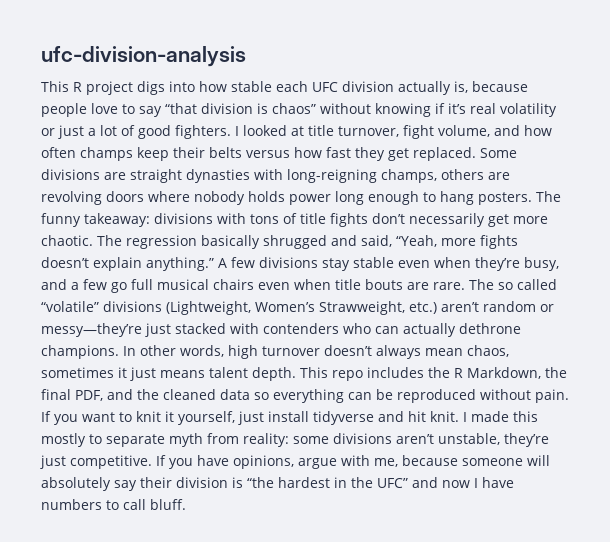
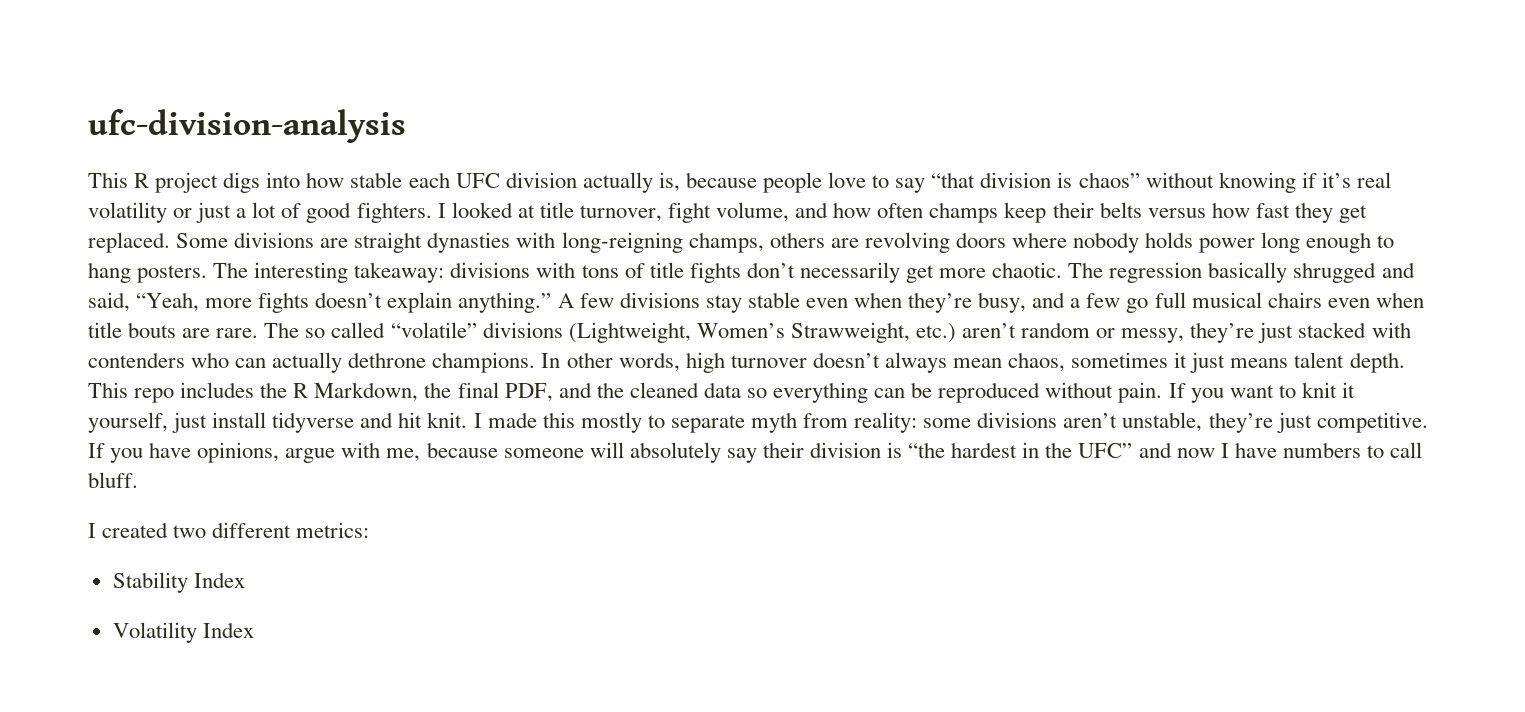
- The funny takeaway: divisions with tons of title fights don’t necessarily get more chaotic.
+ The interesting takeaway: divisions with tons of title fights don’t necessarily get more chaotic.
- The so called “volatile” divisions (Lightweight, Women’s Strawweight, etc.) aren’t random or messy—they’re just stacked with contenders who can actually dethrone champions.
+ The so called “volatile” divisions (Lightweight, Women’s Strawweight, etc.) aren’t random or messy, they’re just stacked with contenders who can actually dethrone champions.
+ I created two different metrics:
+ Stability Index
+ Volatility Index

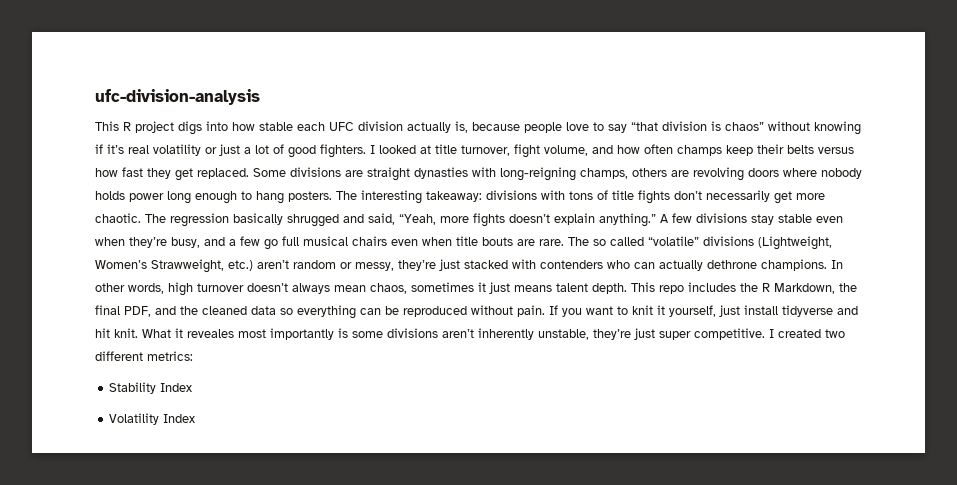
- I made this mostly to separate myth from reality: some divisions aren’t unstable, they’re just competitive. If you have opinions, argue with me, because someone will absolutely say their division is “the hardest in the UFC” and now I have numbers to call bluff.
- I created two different metrics:
+ What it reveales most importantly is some divisions aren’t inherently unstable, they’re just super competitive. I created two different metrics:

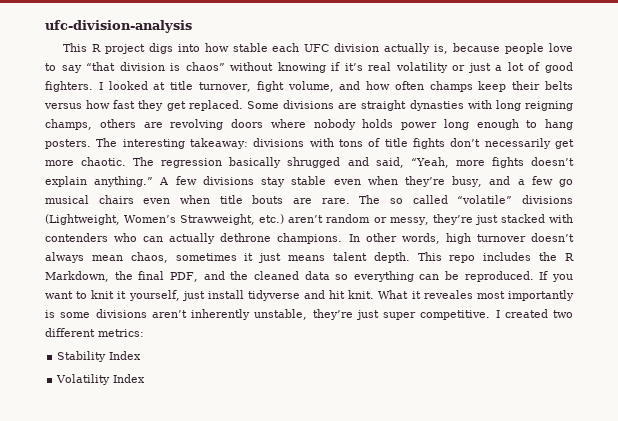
- Some divisions are straight dynasties with long-reigning champs, others are revolving doors where nobody holds power long enough to hang posters.
+ Some divisions are straight dynasties with long reigning champs, others are revolving doors where nobody holds power long enough to hang posters.
- A few divisions stay stable even when they’re busy, and a few go full musical chairs even when title bouts are rare.
+ A few divisions stay stable even when they’re busy, and a few go musical chairs even when title bouts are rare.
- This repo includes the R Markdown, the final PDF, and the cleaned data so everything can be reproduced without pain.
+ This repo includes the R Markdown, the final PDF, and the cleaned data so everything can be reproduced.

